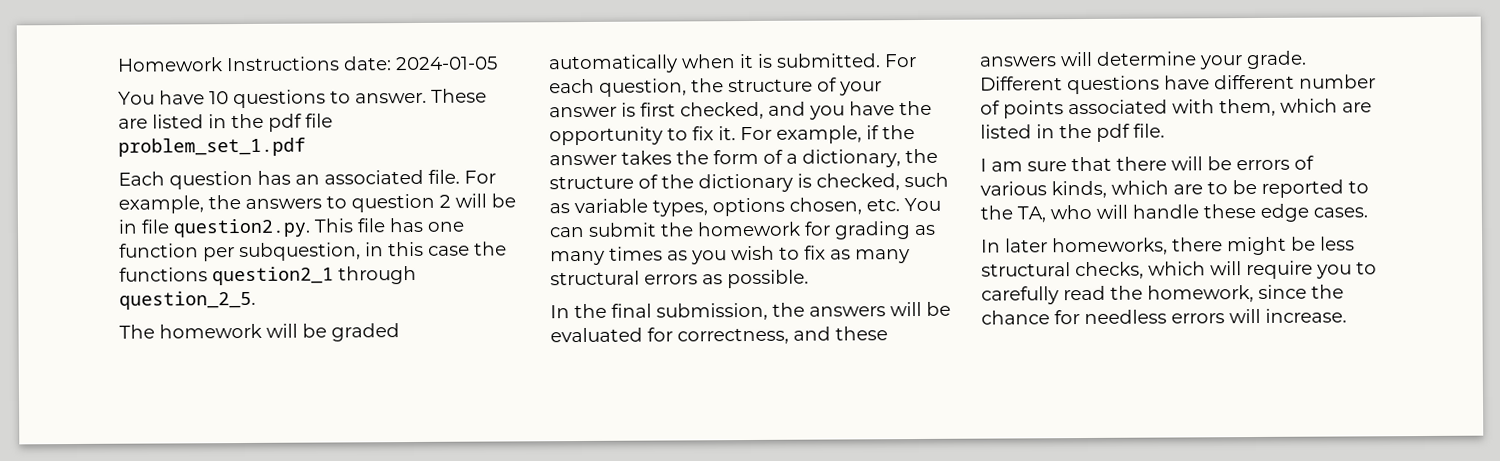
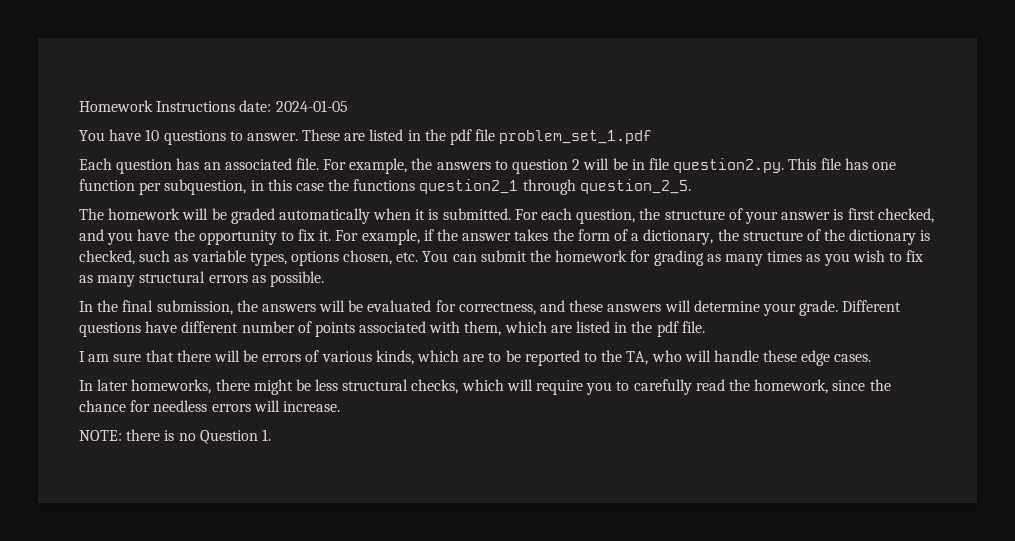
+ NOTE: there is no Question 1.

